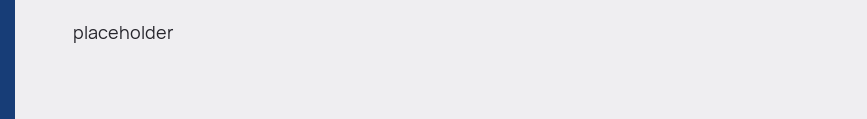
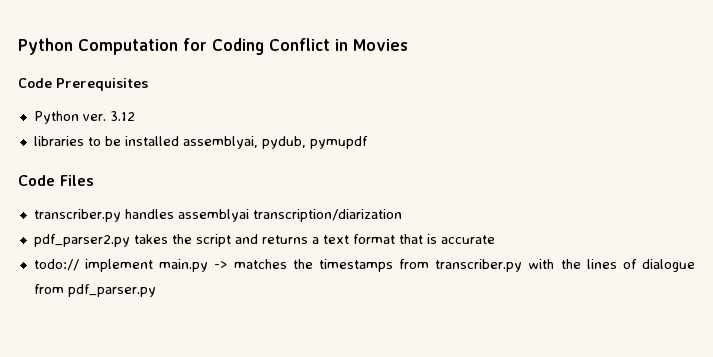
- placeholder
+ Python Computation for Coding Conflict in Movies
+ Code Prerequisites
+ Python ver. 3.12
+ libraries to be installed assemblyai, pydub, pymupdf
+ Code Files
+ transcriber.py handles assemblyai transcription/diarization
+ pdf_parser2.py takes the script and returns a text format that is accurate
+ todo:// implement main.py -> matches the timestamps from transcriber.py with the lines of dialogue from pdf_parser.py

